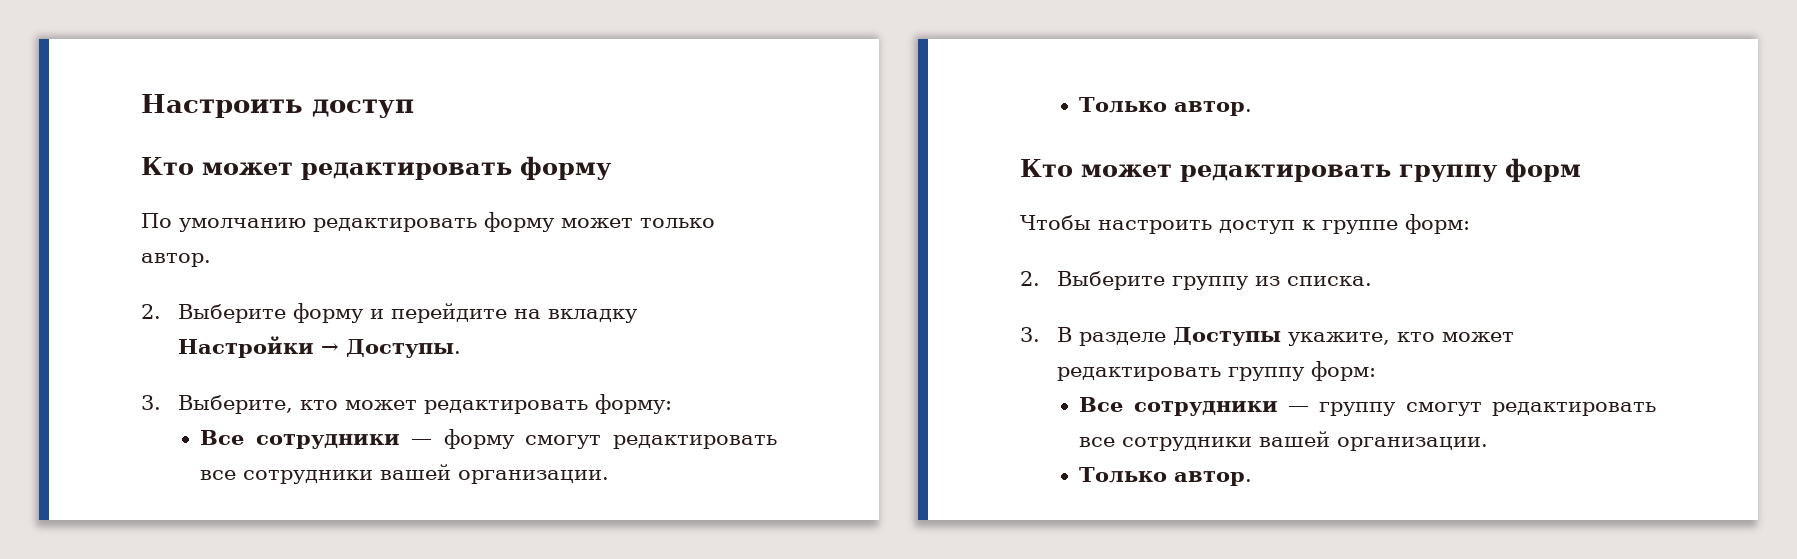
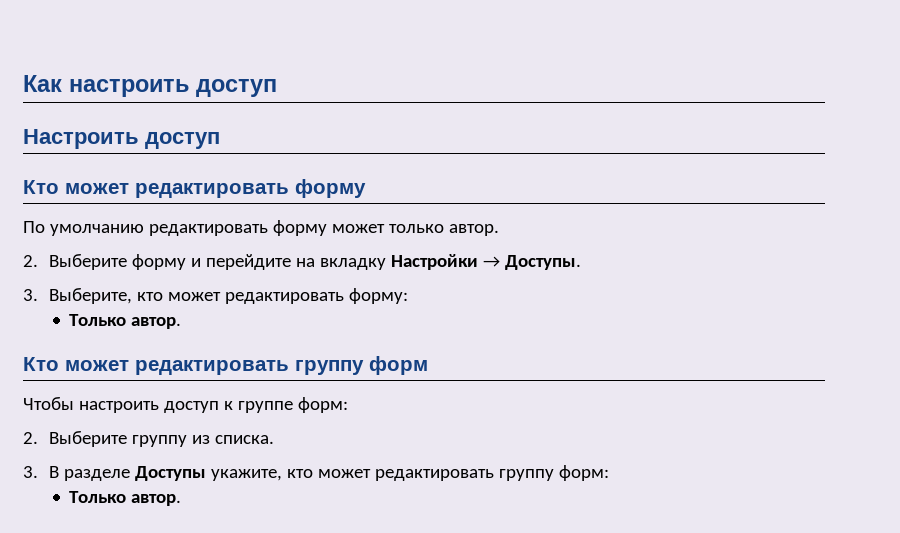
+ Как настроить доступ
- Все сотрудники — форму смогут редактировать все сотрудники вашей организации.
- Все сотрудники — группу смогут редактировать все сотрудники вашей организации.

